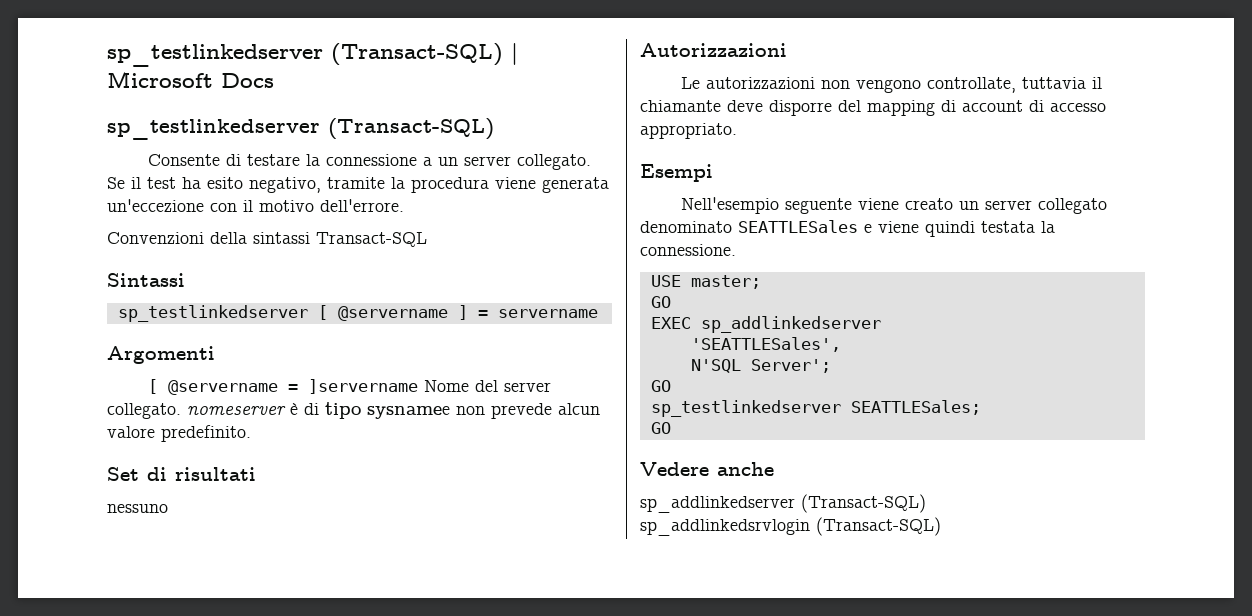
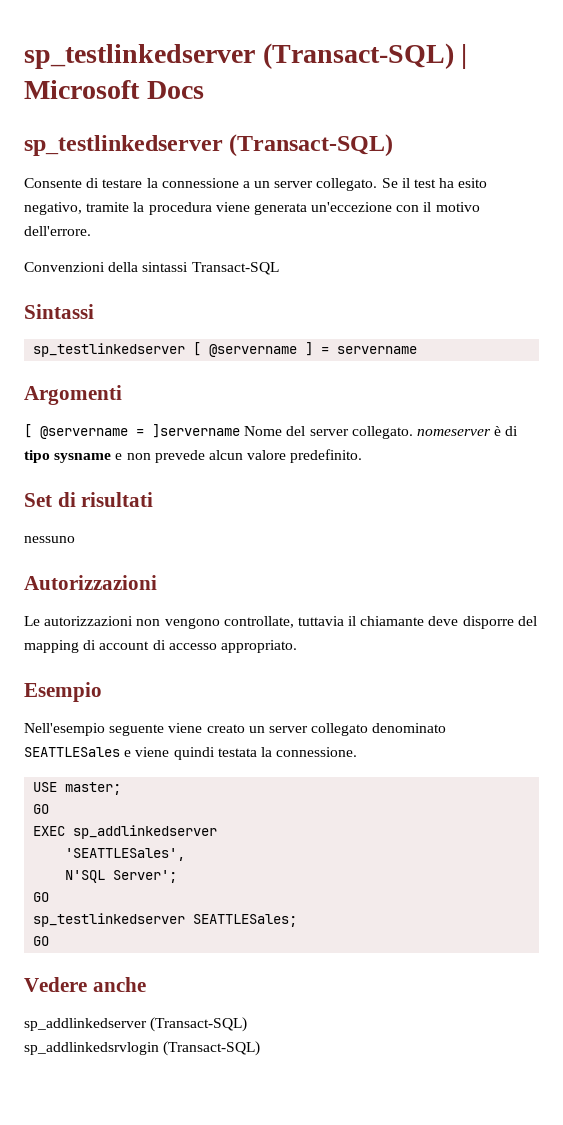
- [ @servername = ]servername Nome del server collegato. nomeserver è di tipo sysnamee non prevede alcun valore predefinito.
+ [ @servername = ]servername Nome del server collegato. nomeserver è di tipo sysname e non prevede alcun valore predefinito.
- Esempi
+ Esempio

